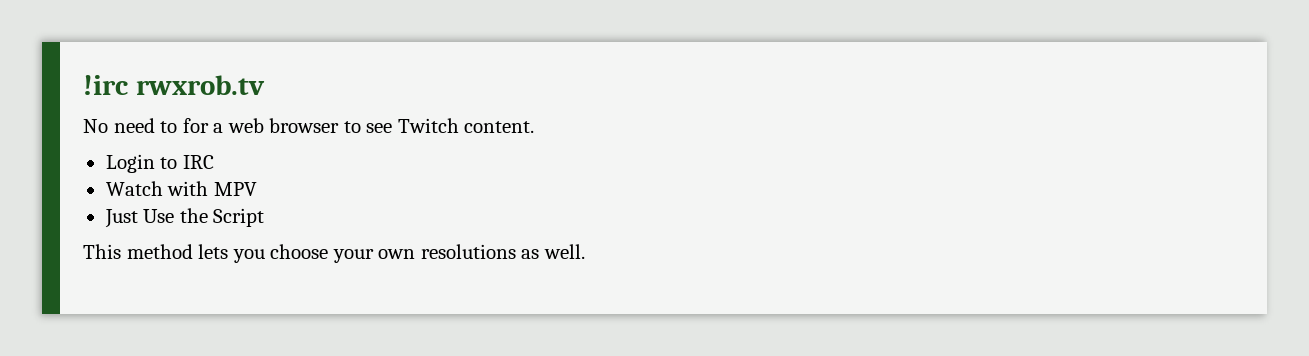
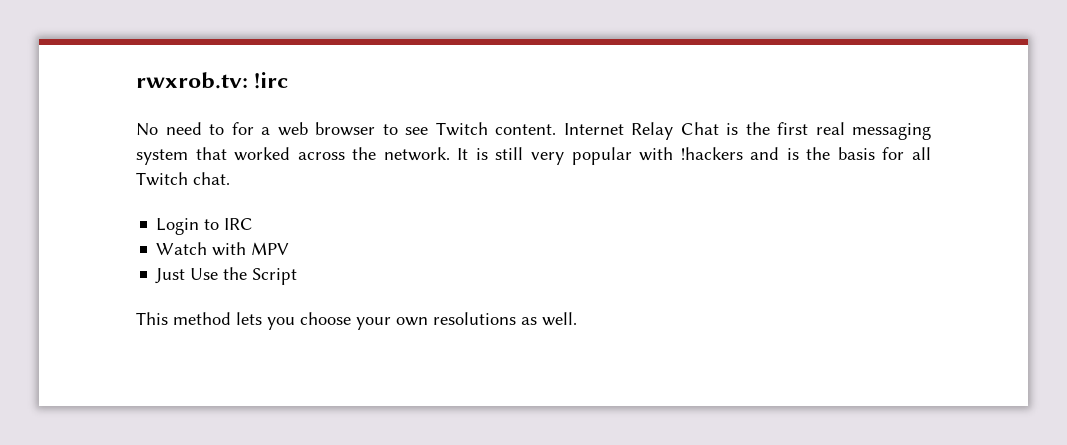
- !irc rwxrob.tv
+ rwxrob.tv: !irc
+ Internet Relay Chat is the first real messaging system that worked across the network. It is still very popular with !hackers and is the basis for all Twitch chat.

